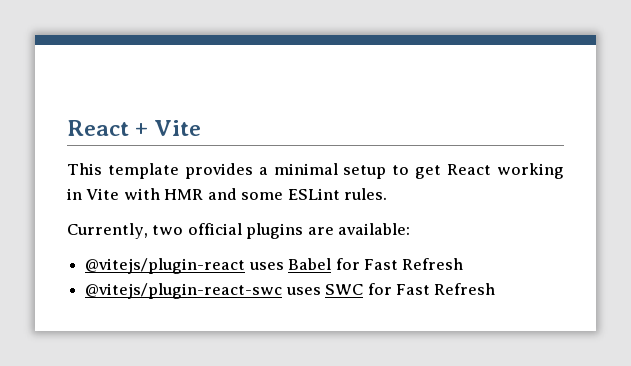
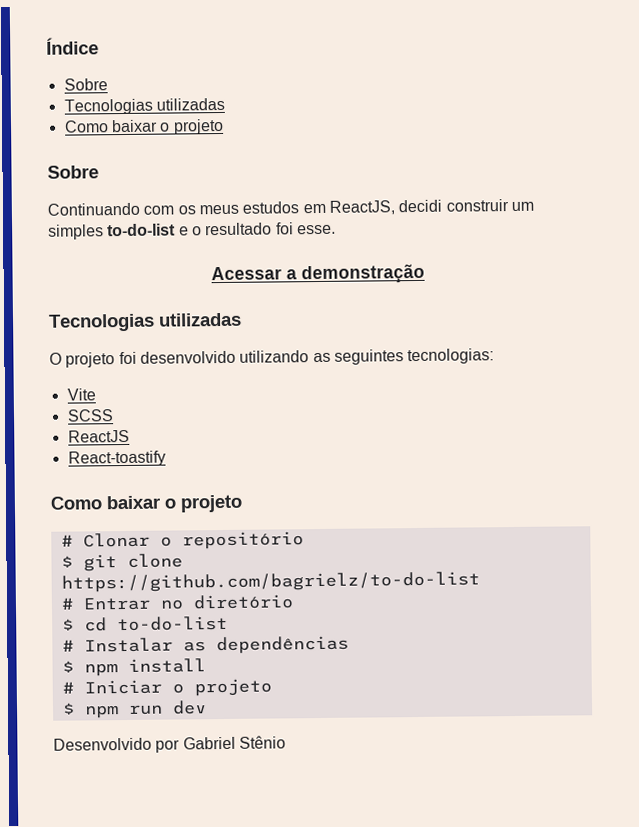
- React + Vite
- This template provides a minimal setup to get React working in Vite with HMR and some ESLint rules.
- Currently, two official plugins are available:
- @vitejs/plugin-react uses Babel for Fast Refresh
- @vitejs/plugin-react-swc uses SWC for Fast Refresh
+ Índice
+ Sobre
+ Tecnologias utilizadas
+ Como baixar o projeto
+ Sobre
+ Continuando com os meus estudos em ReactJS, decidi construir um simples to-do-list e o resultado foi esse.
+ Acessar a demonstração
+ Tecnologias utilizadas
+ O projeto foi desenvolvido utilizando as seguintes tecnologias:
+ Vite
+ SCSS
+ ReactJS
+ React-toastify
+ Como baixar o projeto
+ # Clonar o repositório
+ $ git clone https://github.com/bagrielz/to-do-list
+ # Entrar no diretório
+ $ cd to-do-list
+ # Instalar as dependências
+ $ npm install
+ # Iniciar o projeto
+ $ npm run dev
+ Desenvolvido por Gabriel Stênio

